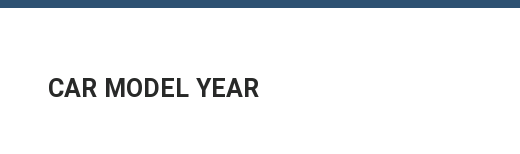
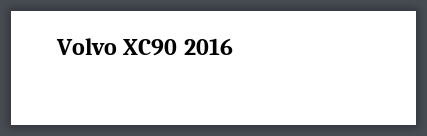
- CAR MODEL YEAR
+ Volvo XC90 2016

